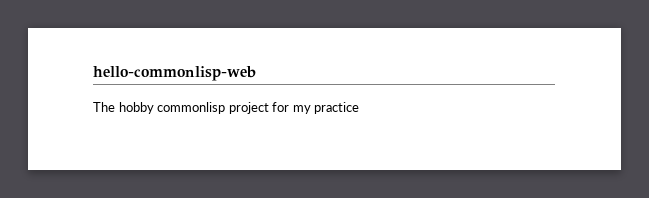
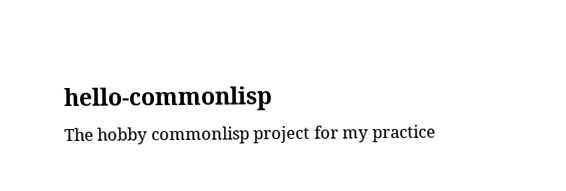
- hello-commonlisp-web
+ hello-commonlisp

